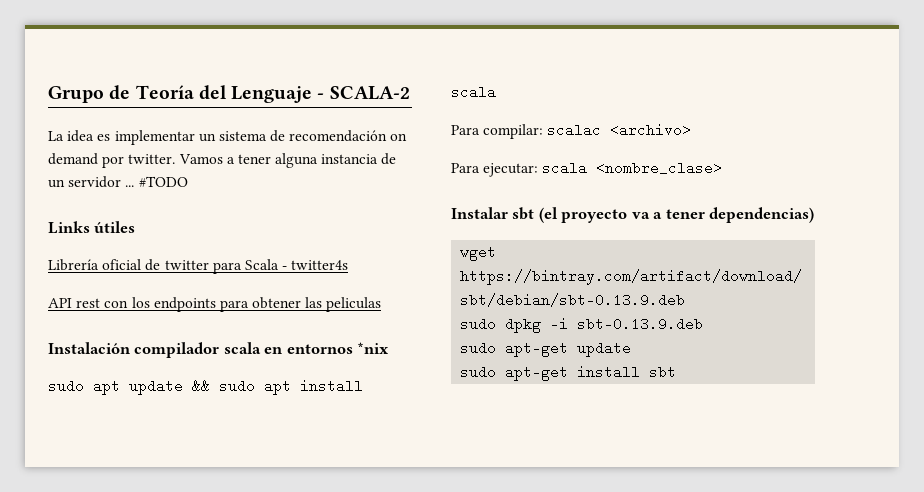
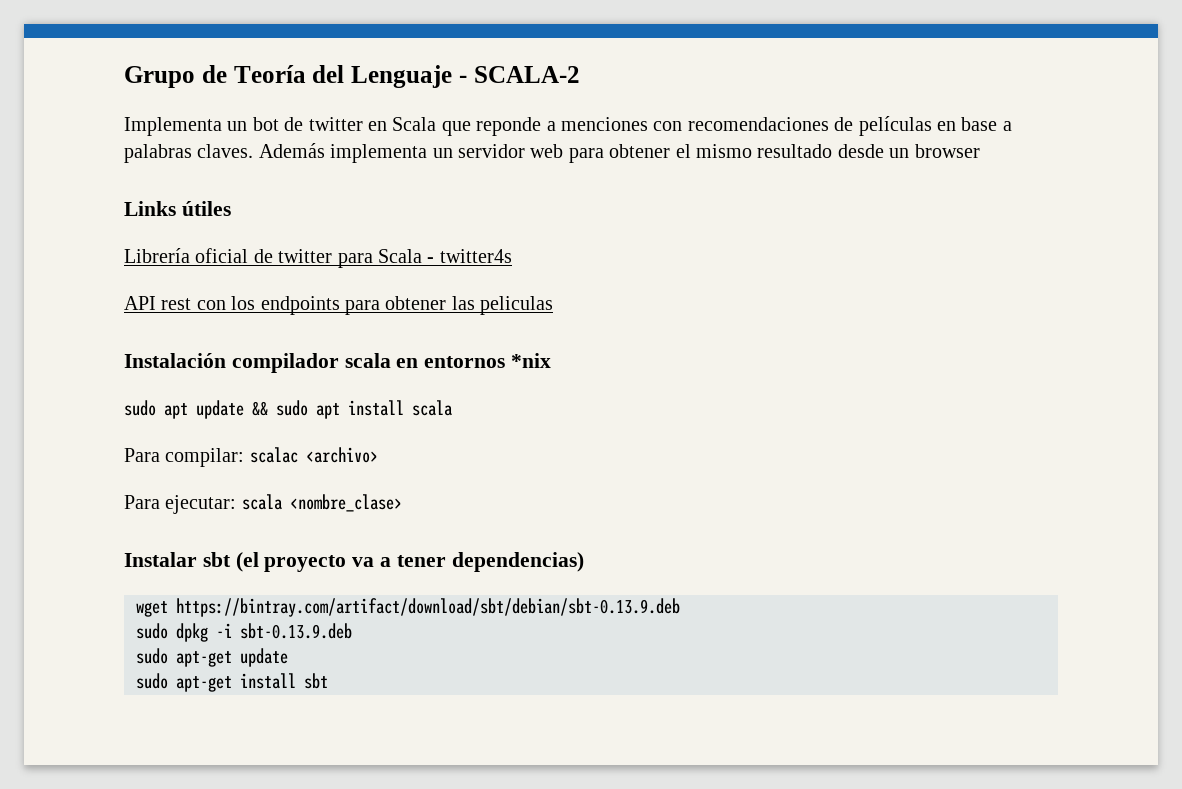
- La idea es implementar un sistema de recomendación on demand por twitter. Vamos a tener alguna instancia de un servidor ... #TODO
+ Implementa un bot de twitter en Scala que reponde a menciones con recomendaciones de películas en base a palabras claves. Además implementa un servidor web para obtener el mismo resultado desde un browser

